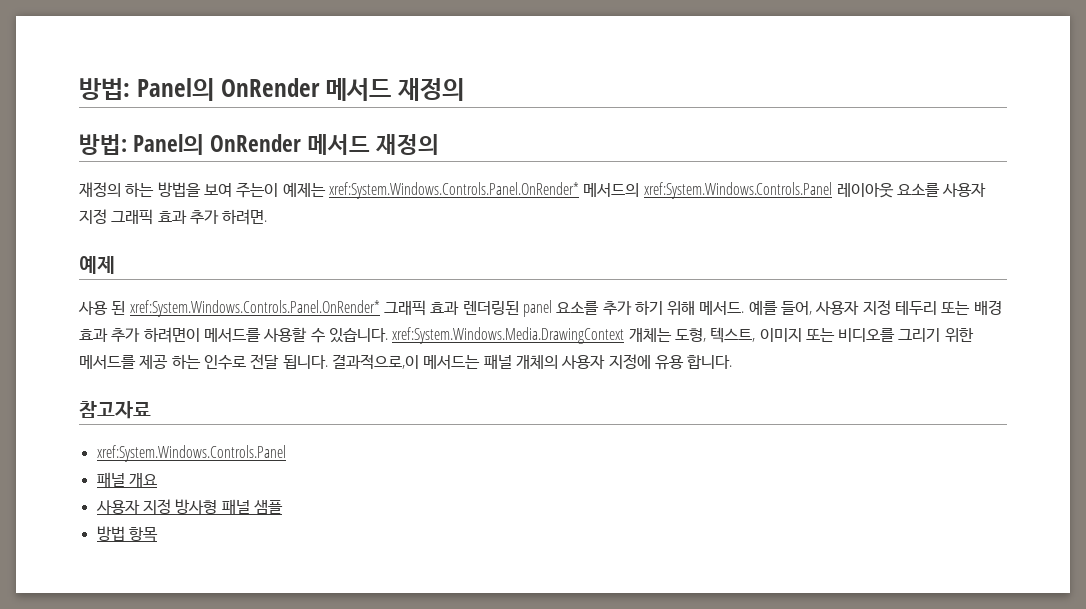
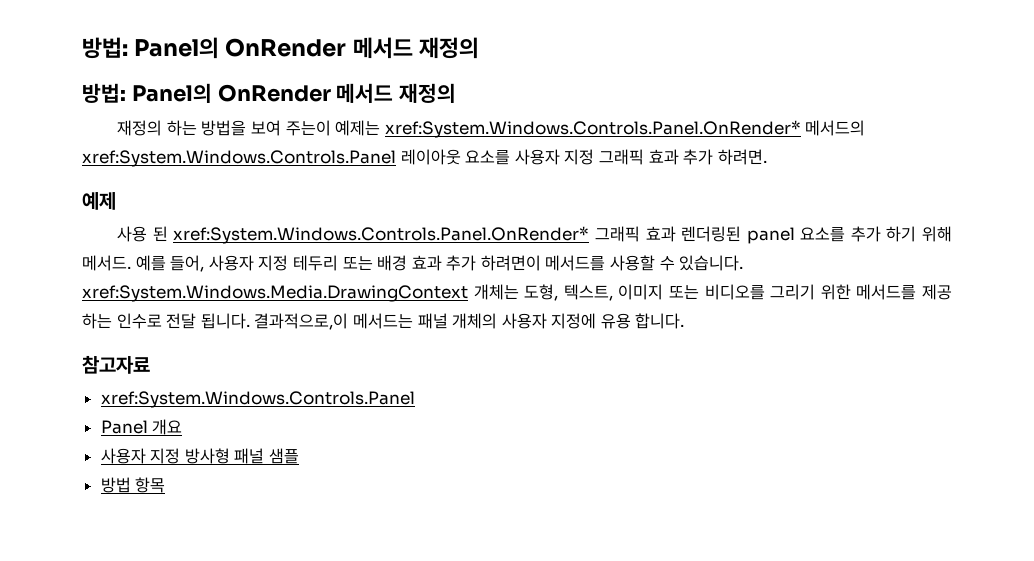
- 패널 개요
+ Panel 개요

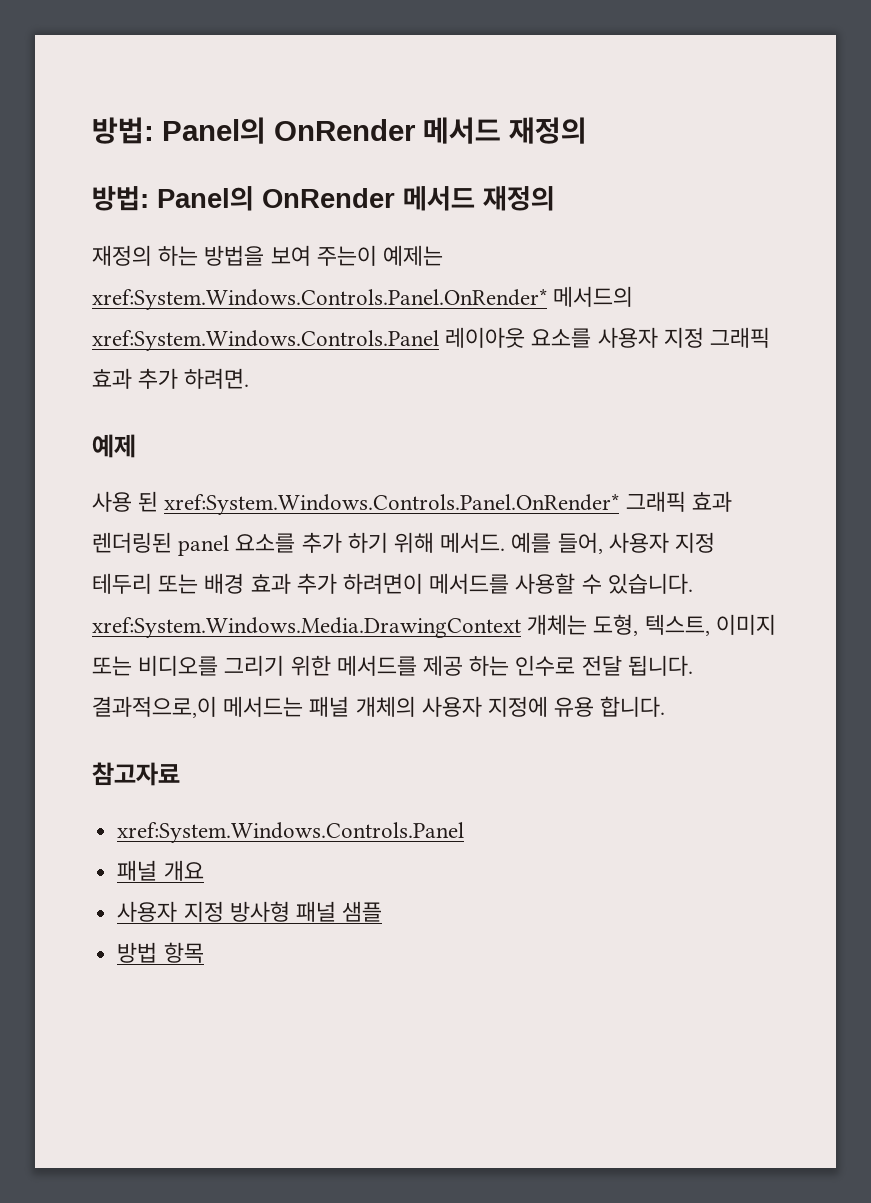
- Panel 개요
+ 패널 개요

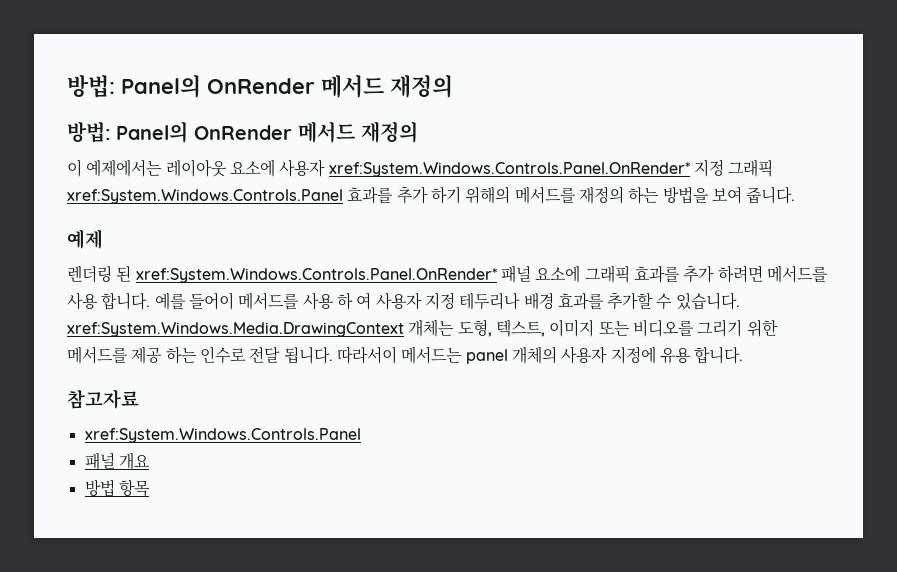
- 재정의 하는 방법을 보여 주는이 예제는 xref:System.Windows.Controls.Panel.OnRender* 메서드의 xref:System.Windows.Controls.Panel 레이아웃 요소를 사용자 지정 그래픽 효과 추가 하려면.
+ 이 예제에서는 레이아웃 요소에 사용자 xref:System.Windows.Controls.Panel.OnRender* 지정 그래픽 xref:System.Windows.Controls.Panel 효과를 추가 하기 위해의 메서드를 재정의 하는 방법을 보여 줍니다.
- 사용 된 xref:System.Windows.Controls.Panel.OnRender* 그래픽 효과 렌더링된 panel 요소를 추가 하기 위해 메서드. 예를 들어, 사용자 지정 테두리 또는 배경 효과 추가 하려면이 메서드를 사용할 수 있습니다. xref:System.Windows.Media.DrawingContext 개체는 도형, 텍스트, 이미지 또는 비디오를 그리기 위한 메서드를 제공 하는 인수로 전달 됩니다.
+ 렌더링 된 xref:System.Windows.Controls.Panel.OnRender* 패널 요소에 그래픽 효과를 추가 하려면 메서드를 사용 합니다. 예를 들어이 메서드를 사용 하 여 사용자 지정 테두리나 배경 효과를 추가할 수 있습니다. xref:System.Windows.Media.DrawingContext 개체는 도형, 텍스트, 이미지 또는 비디오를 그리기 위한 메서드를 제공 하는 인수로 전달 됩니다.
- 결과적으로,이 메서드는 패널 개체의 사용자 지정에 유용 합니다.
+ 따라서이 메서드는 panel 개체의 사용자 지정에 유용 합니다.
- 사용자 지정 방사형 패널 샘플

